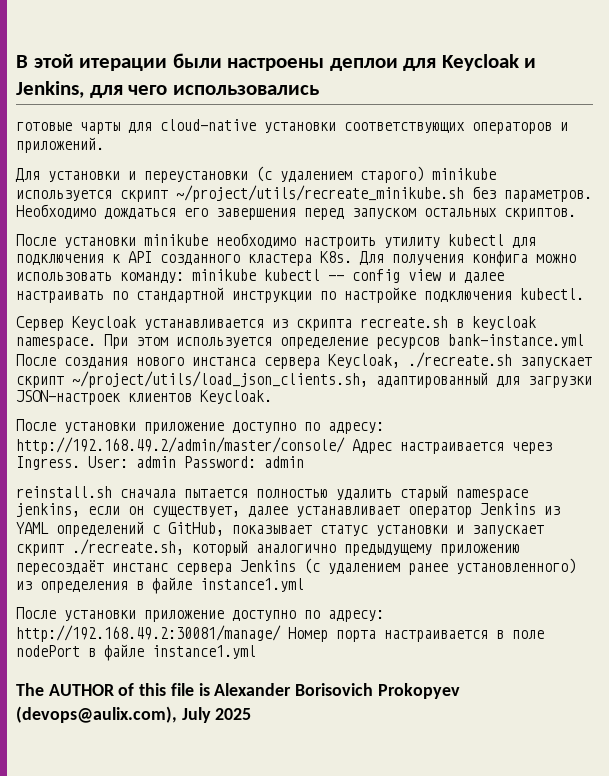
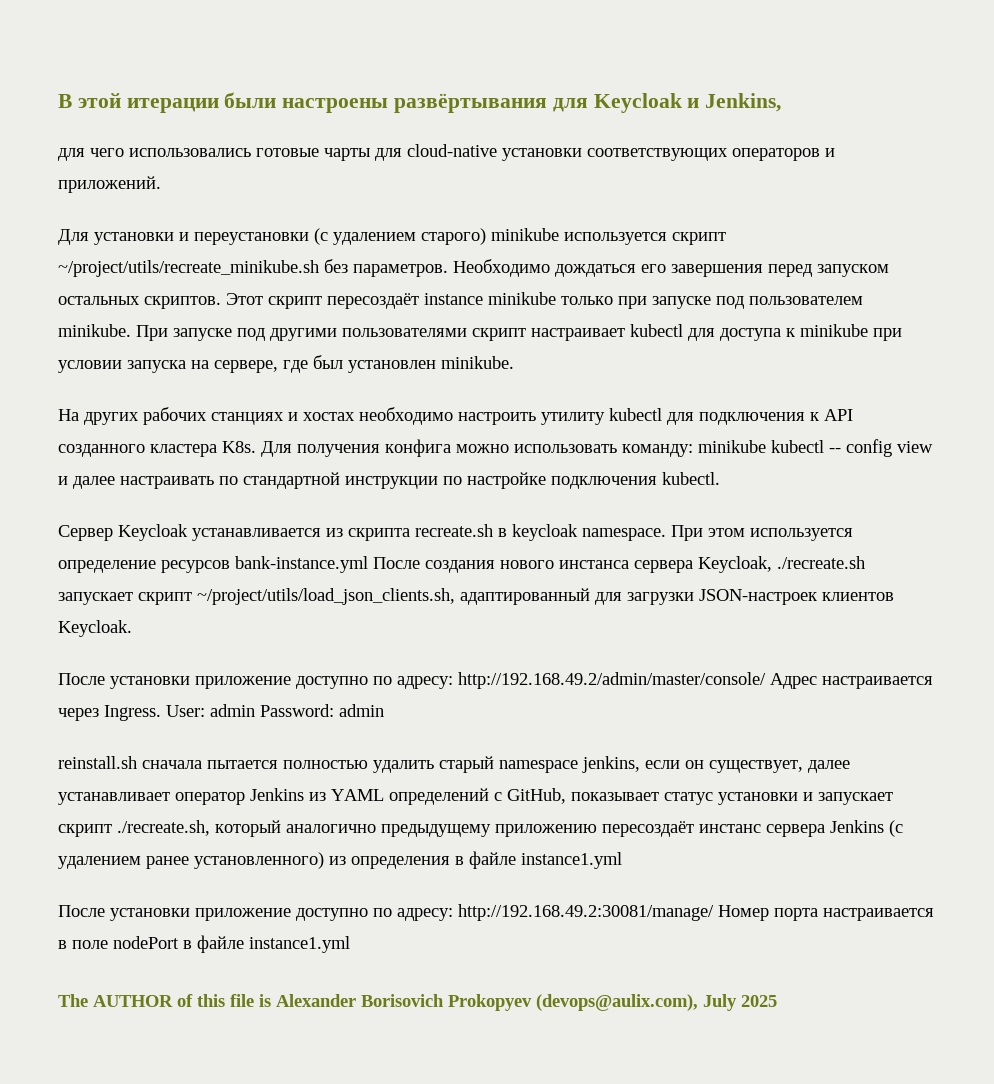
- В этой итерации были настроены деплои для Keycloak и Jenkins, для чего использовались
- готовые чарты для cloud-native установки соответствующих операторов и приложений.
+ В этой итерации были настроены развёртывания для Keycloak и Jenkins,
+ для чего использовались готовые чарты для cloud-native установки соответствующих операторов и приложений.
- Необходимо дождаться его завершения перед запуском остальных скриптов.
- После установки minikube необходимо настроить утилиту kubectl для подключения к API созданного кластера K8s. Для получения конфига можно использовать команду: minikube kubectl -- config view и далее настраивать по стандартной инструкции по настройке подключения kubectl.
+ Необходимо дождаться его завершения перед запуском остальных скриптов. Этот скрипт пересоздаёт instance minikube только при запуске под пользователем minikube. При запуске под другими пользователями скрипт настраивает kubectl для доступа к minikube при условии запуска на сервере, где был установлен minikube.
+ На других рабочих станциях и хостах необходимо настроить утилиту kubectl для подключения к API созданного кластера K8s. Для получения конфига можно использовать команду: minikube kubectl -- config view и далее настраивать по стандартной инструкции по настройке подключения kubectl.

